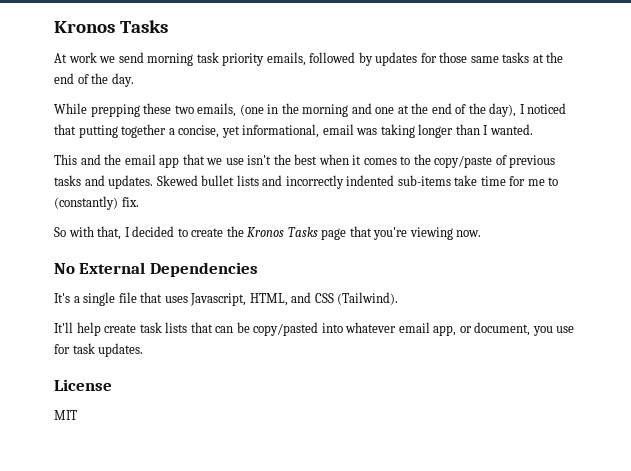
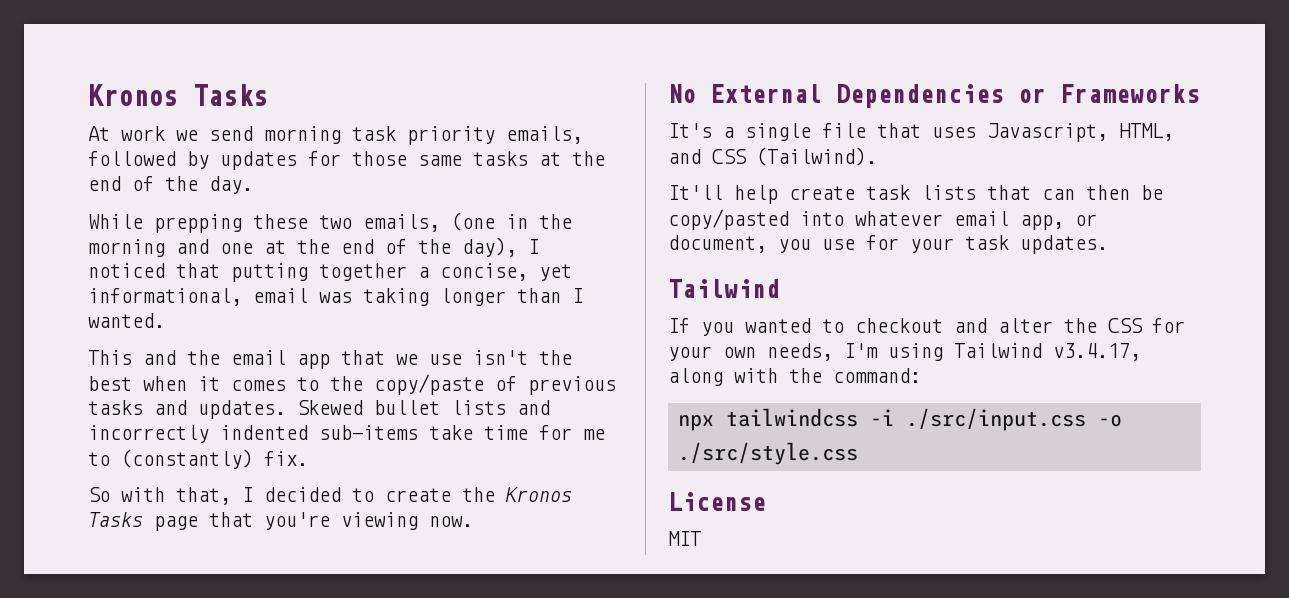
- No External Dependencies
+ No External Dependencies or Frameworks
- It'll help create task lists that can be copy/pasted into whatever email app, or document, you use for task updates.
+ It'll help create task lists that can then be copy/pasted into whatever email app, or document, you use for your task updates.
+ Tailwind
+ If you wanted to checkout and alter the CSS for your own needs, I'm using Tailwind v3.4.17, along with the command:
+ npx tailwindcss -i ./src/input.css -o ./src/style.css

